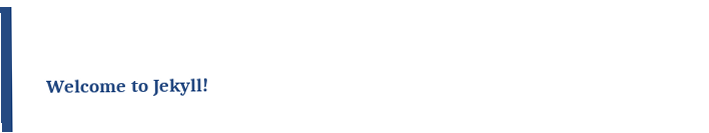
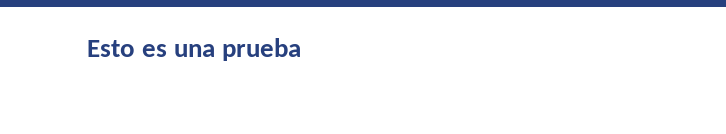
- Welcome to Jekyll!
+ Esto es una prueba

